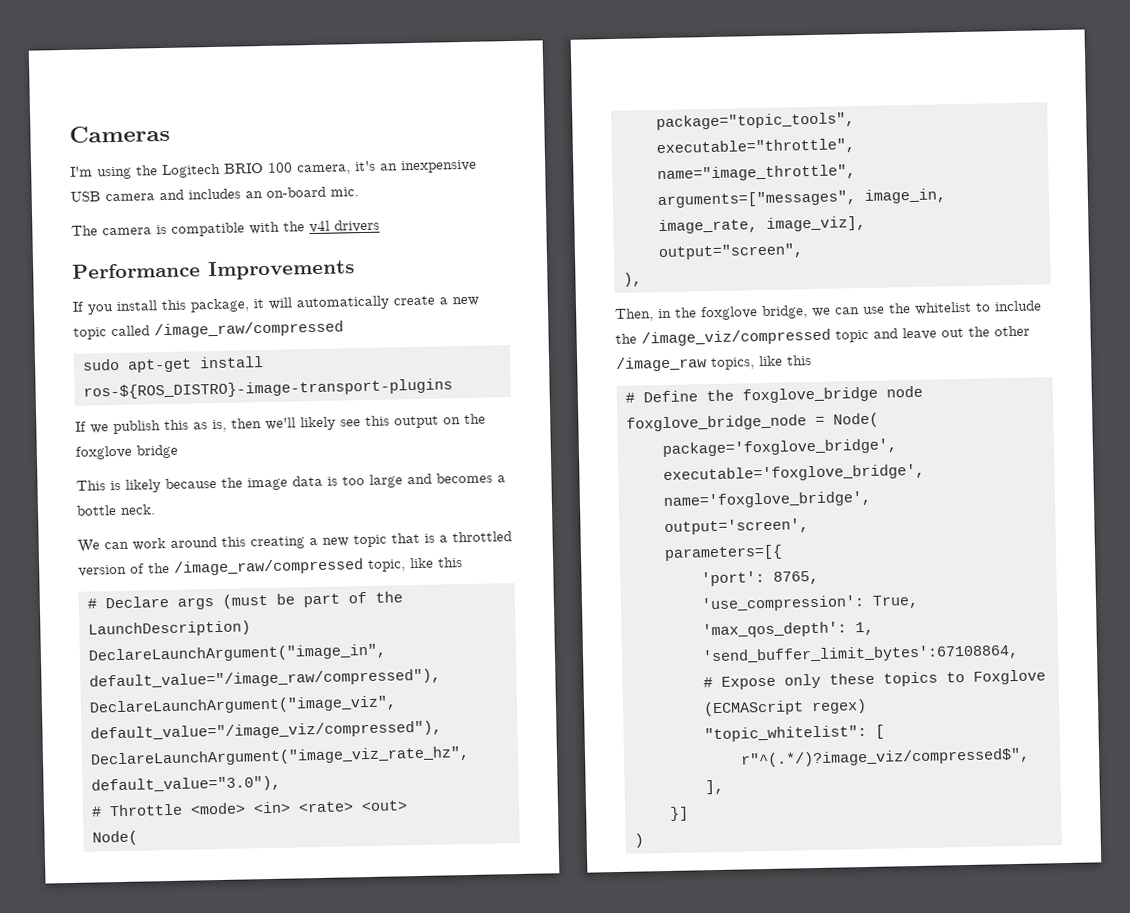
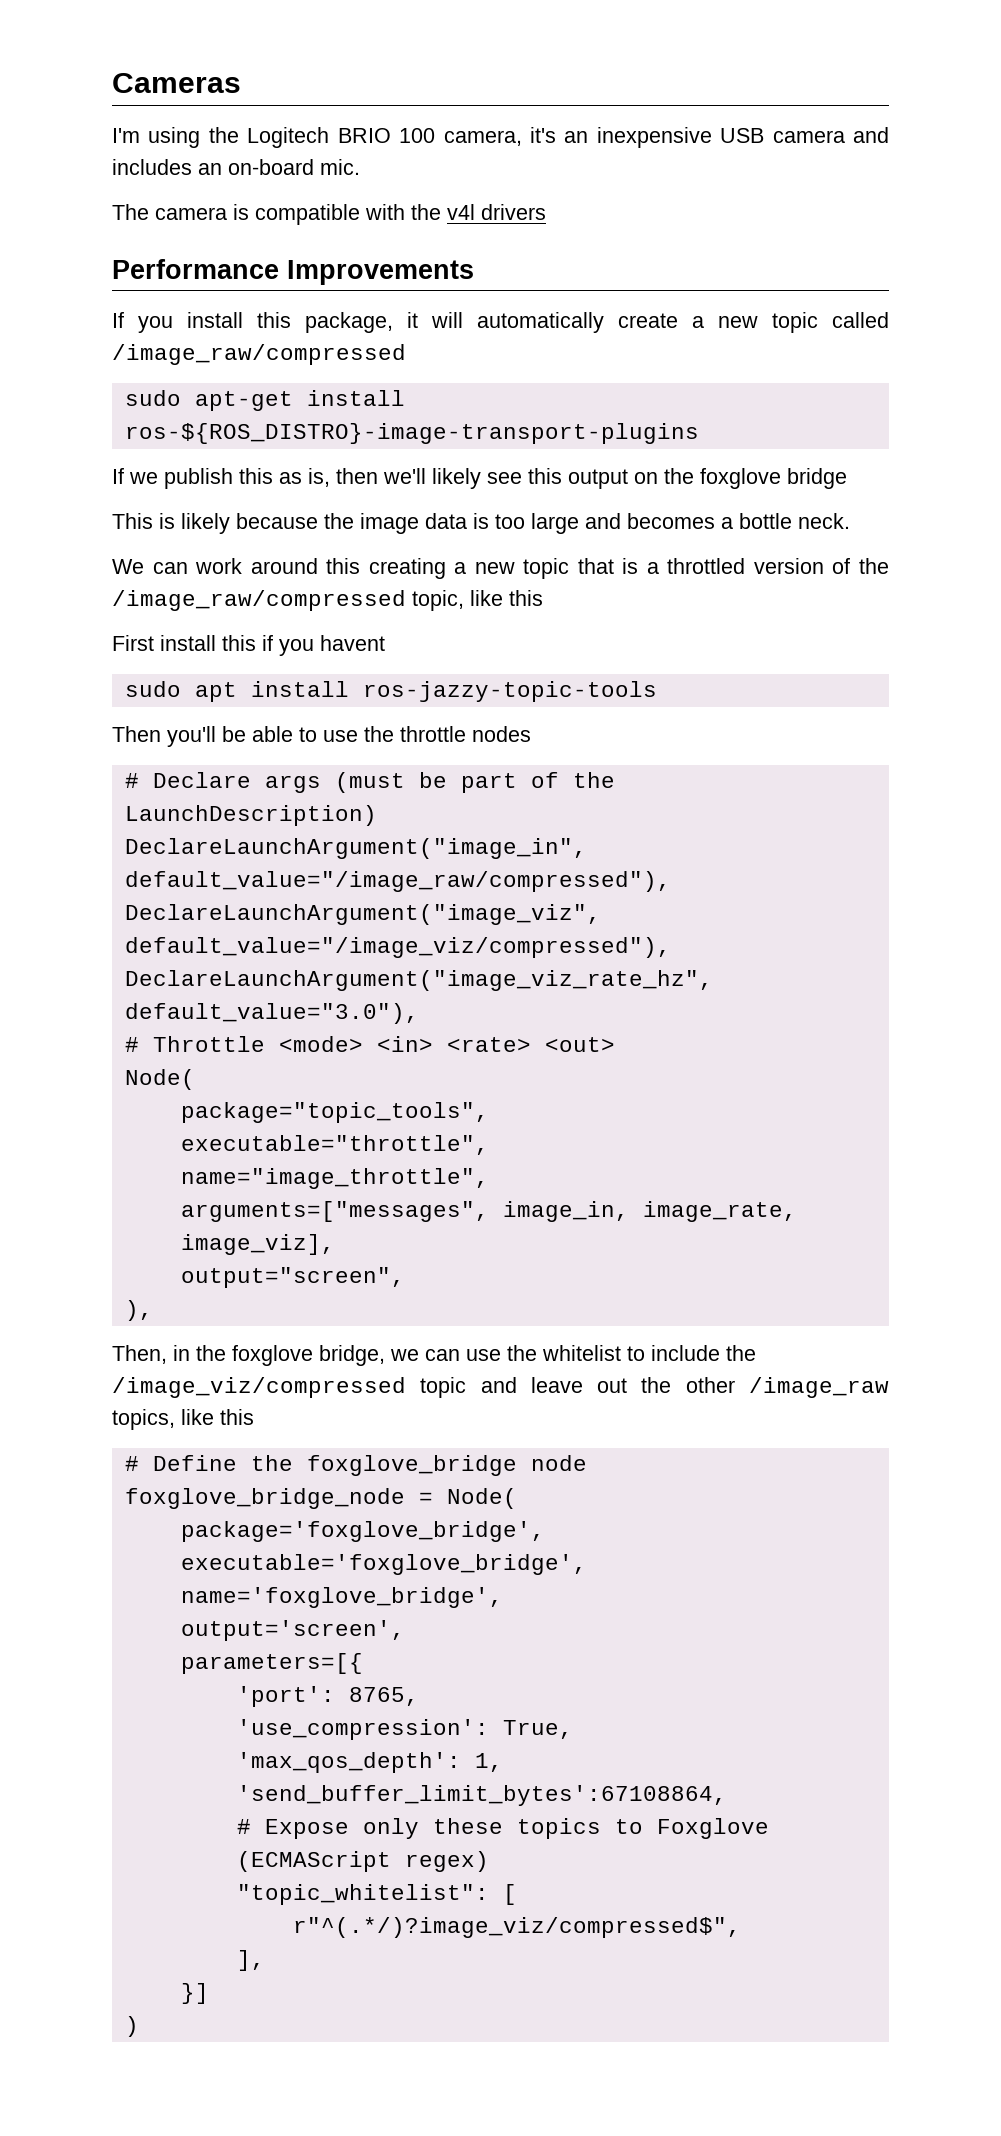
+ First install this if you havent
+ sudo apt install ros-jazzy-topic-tools
+ Then you'll be able to use the throttle nodes

